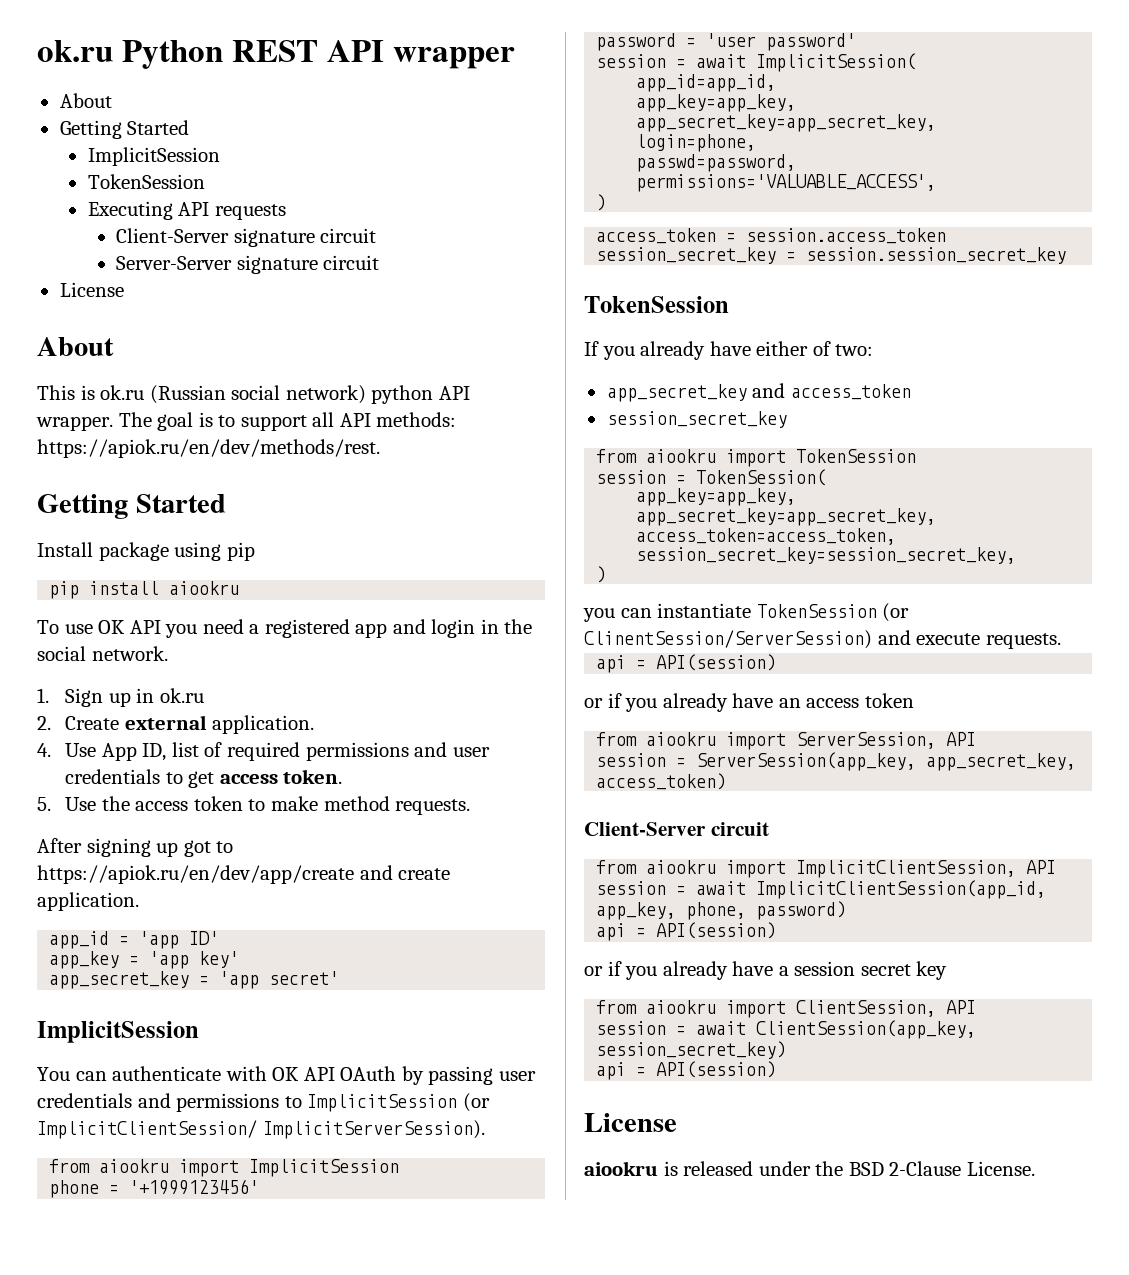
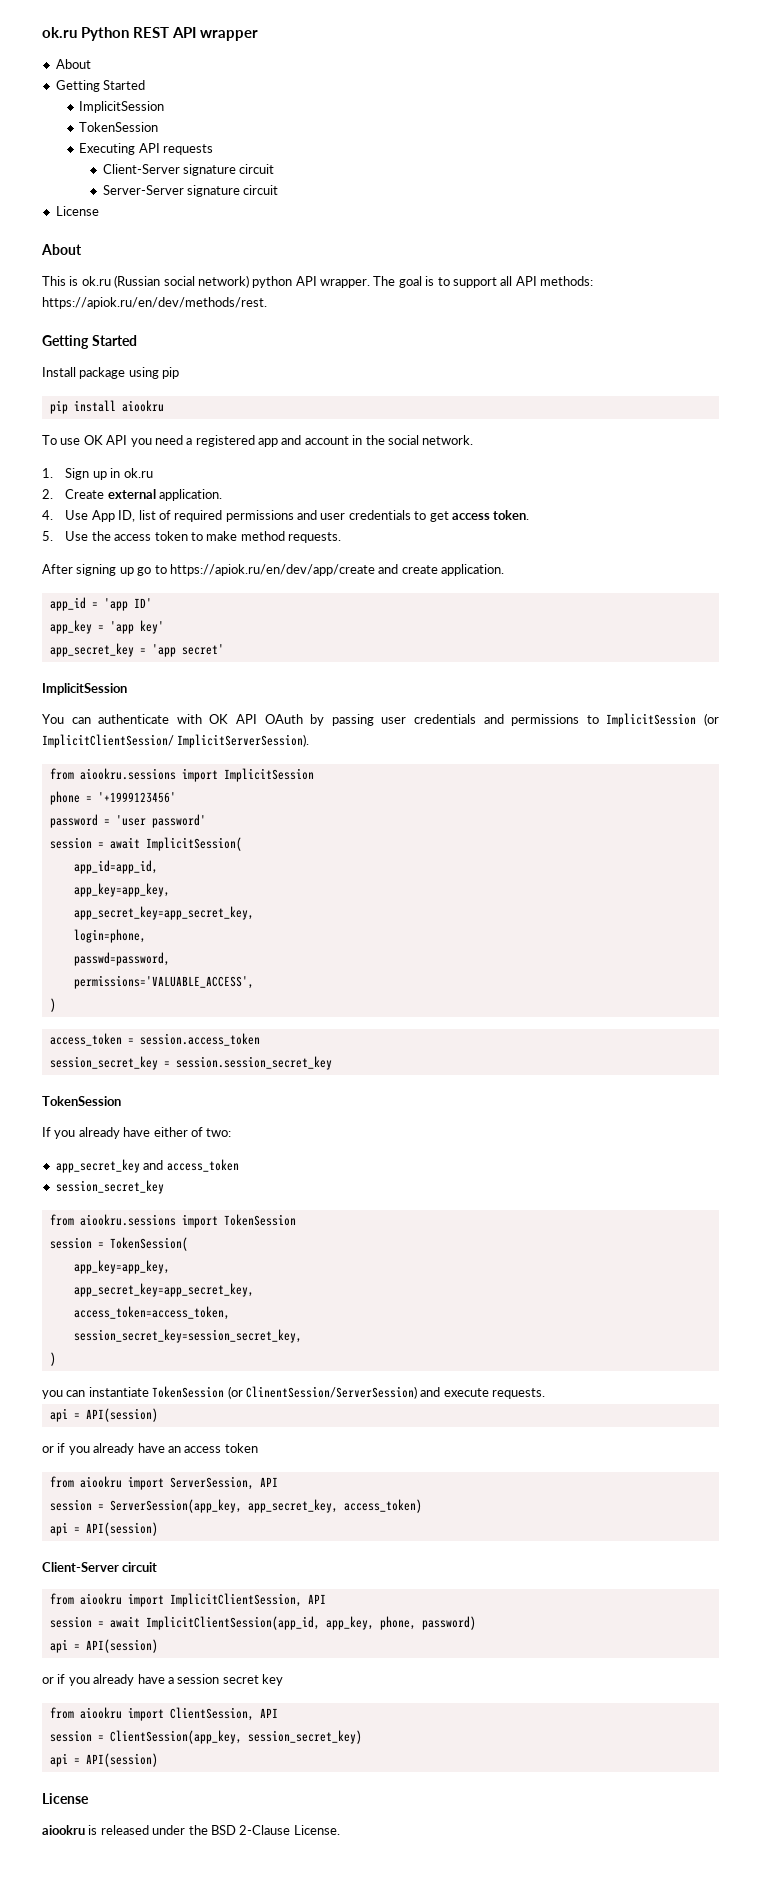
- To use OK API you need a registered app and login in the social network.
+ To use OK API you need a registered app and account in the social network.
- After signing up got to https://apiok.ru/en/dev/app/create and create application.
+ After signing up go to https://apiok.ru/en/dev/app/create and create application.
- from aiookru import ImplicitSession
+ from aiookru.sessions import ImplicitSession
- from aiookru import TokenSession
+ from aiookru.sessions import TokenSession
  session = ServerSession(app_key, app_secret_key, access_token)
+ api = API(session)
- session = await ClientSession(app_key, session_secret_key)
+ session = ClientSession(app_key, session_secret_key)

